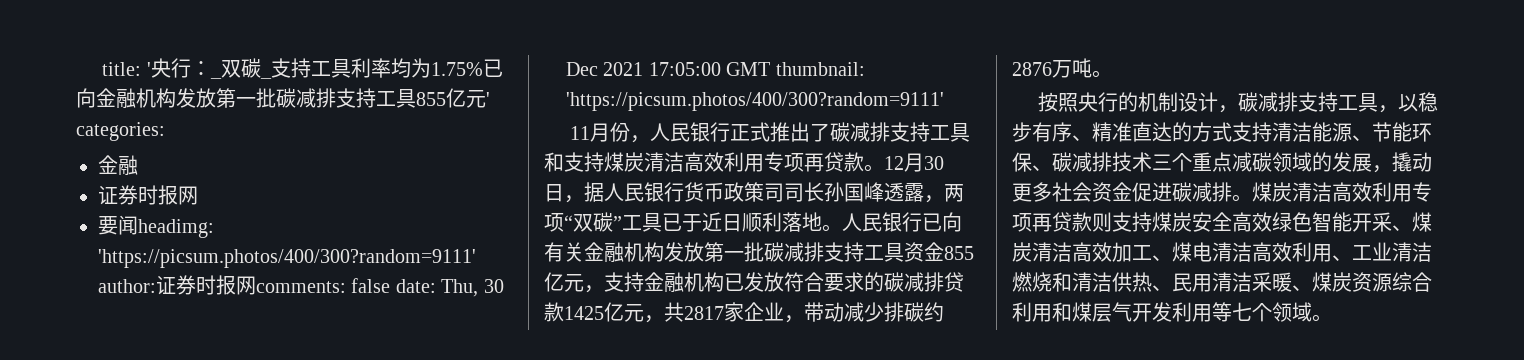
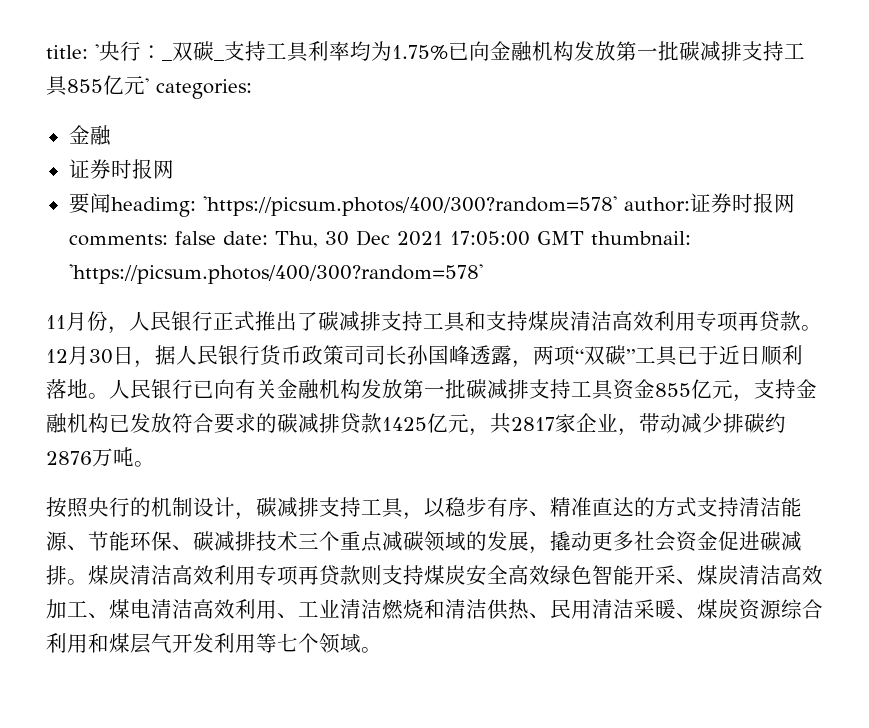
- 要闻headimg: 'https://picsum.photos/400/300?random=9111' author:证券时报网comments: false date: Thu, 30 Dec 2021 17:05:00 GMT thumbnail: 'https://picsum.photos/400/300?random=9111'
+ 要闻headimg: 'https://picsum.photos/400/300?random=578' author:证券时报网comments: false date: Thu, 30 Dec 2021 17:05:00 GMT thumbnail: 'https://picsum.photos/400/300?random=578'

